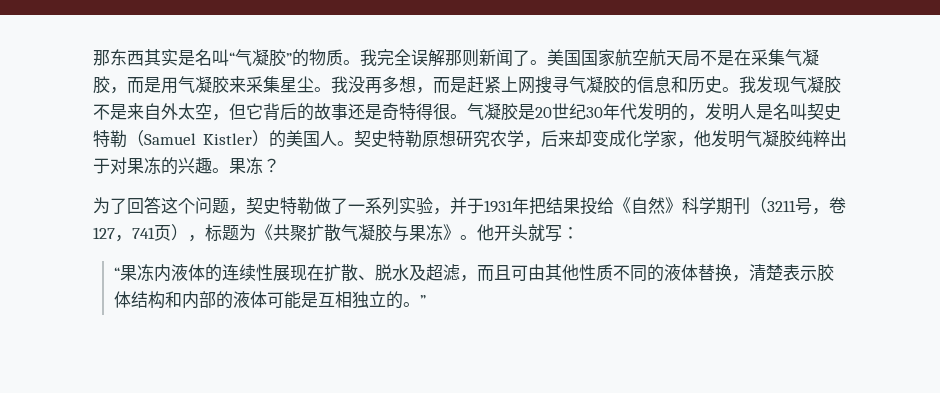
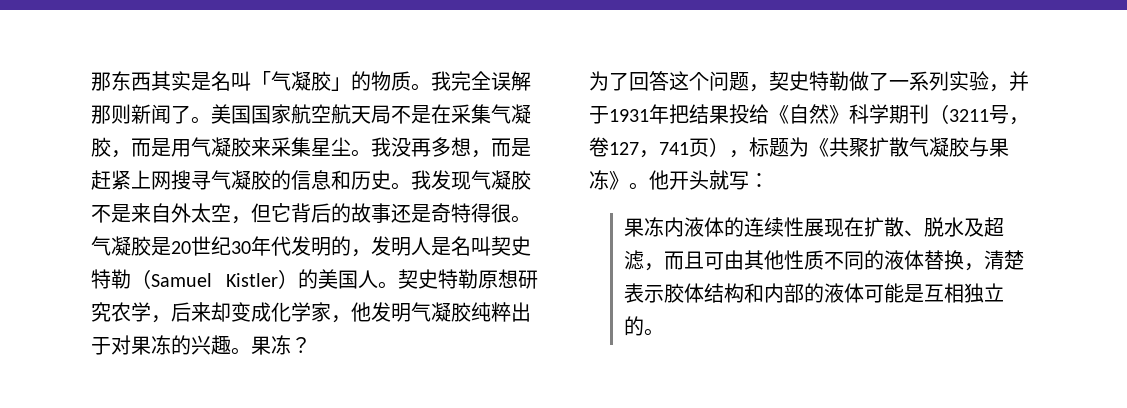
- 那东西其实是名叫“气凝胶”的物质。
+ 那东西其实是名叫「气凝胶」的物质。
- “果冻内液体的连续性展现在扩散、脱水及超滤，而且可由其他性质不同的液体替换，清楚表示胶体结构和内部的液体可能是互相独立的。”
+ 果冻内液体的连续性展现在扩散、脱水及超滤，而且可由其他性质不同的液体替换，清楚表示胶体结构和内部的液体可能是互相独立的。

